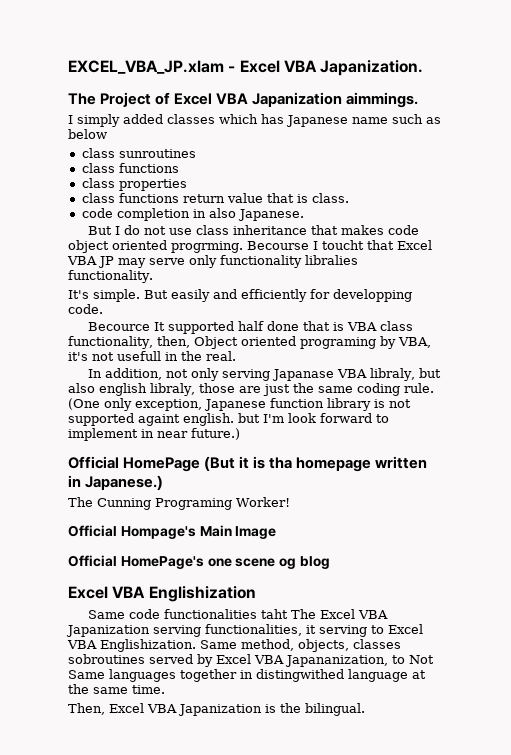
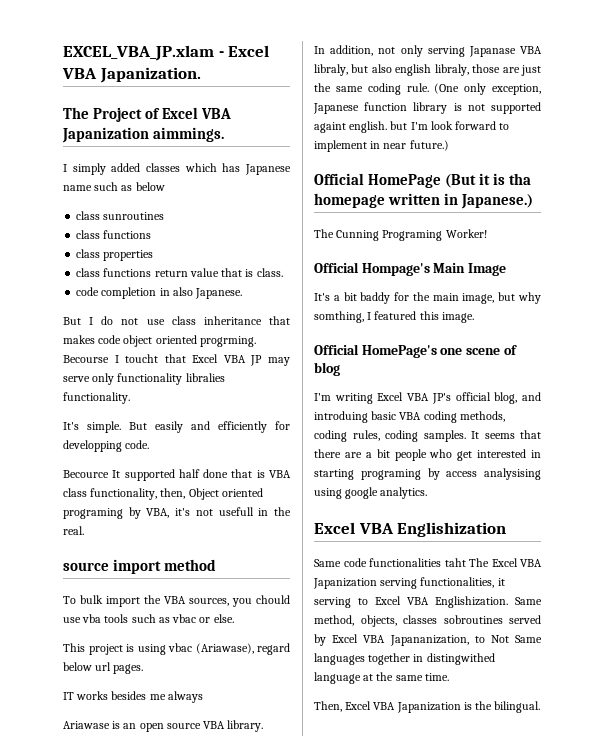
+ source import method
+ To bulk import the VBA sources, you chould use vba tools such as vbac or else.
+ This project is using vbac (Ariawase), regard below url pages.
+ IT works besides me always
+ Ariawase is an open source VBA library.
+ It's a bit baddy for the main image, but why somthing, I featured this image.
- Official HomePage's one scene og blog
+ Official HomePage's one scene of blog
+ I'm writing Excel VBA JP's official blog, and introduing basic VBA coding methods, coding rules, coding samples. It seems that there are a bit people who get interested in starting programing by access analysising using google analytics.

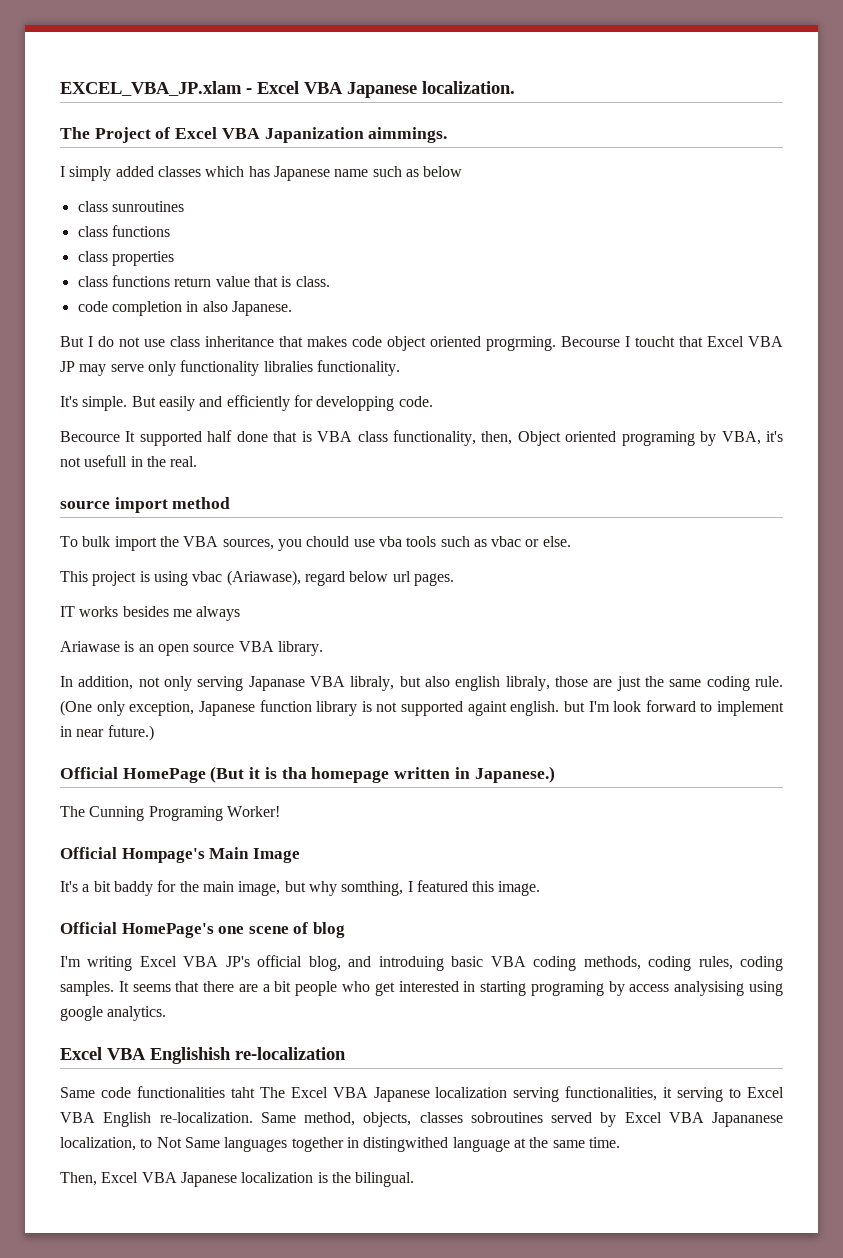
- EXCEL_VBA_JP.xlam - Excel VBA Japanization.
+ EXCEL_VBA_JP.xlam - Excel VBA Japanese localization.
- Excel VBA Englishization
+ Excel VBA Englishish re-localization
- Same code functionalities taht The Excel VBA Japanization serving functionalities, it serving to Excel VBA Englishization.
+ Same code functionalities taht The Excel VBA Japanese localization serving functionalities, it serving to Excel VBA English re-localization.
- Same method, objects, classes sobroutines served by Excel VBA Japananization, to Not Same languages together in distingwithed language at the same time.
+ Same method, objects, classes sobroutines served by Excel VBA Japananese localization, to Not Same languages together in distingwithed language at the same time.
- Then, Excel VBA Japanization is the bilingual.
+ Then, Excel VBA Japanese localization is the bilingual.

